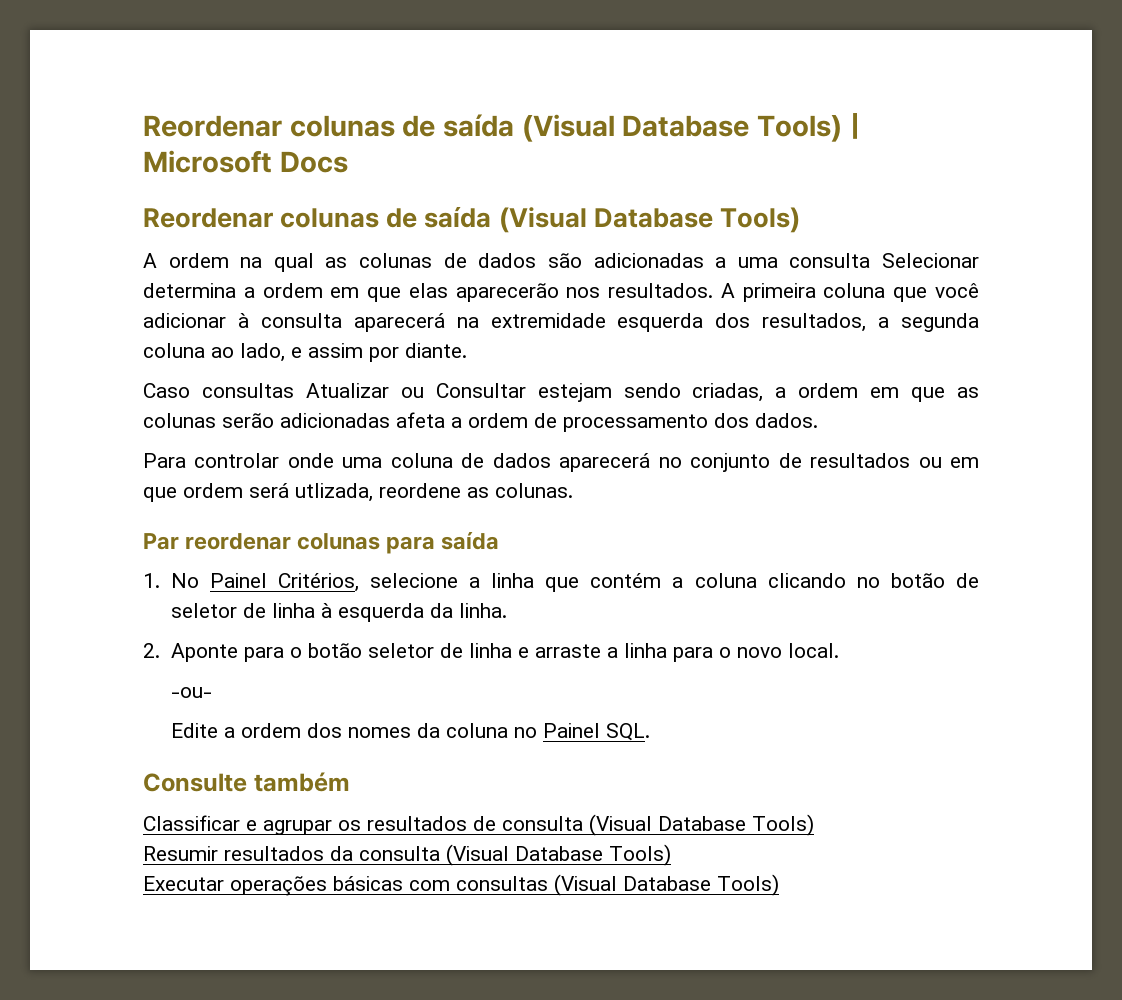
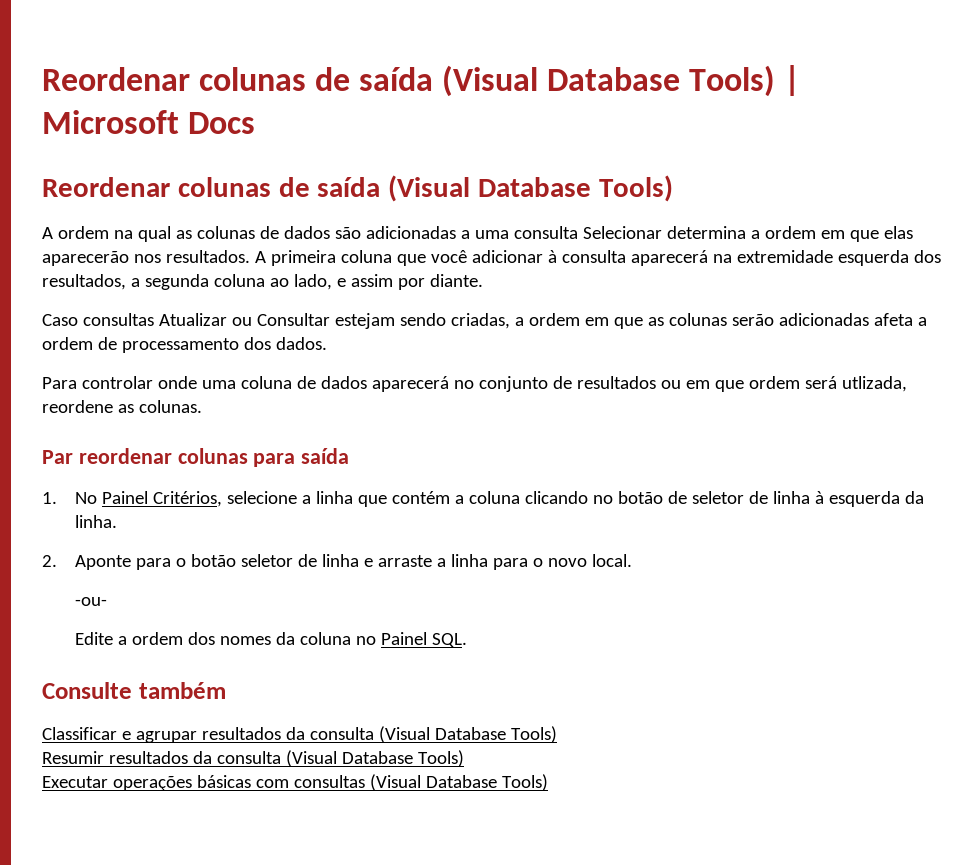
- Classificar e agrupar os resultados de consulta (Visual Database Tools)
+ Classificar e agrupar resultados da consulta (Visual Database Tools)

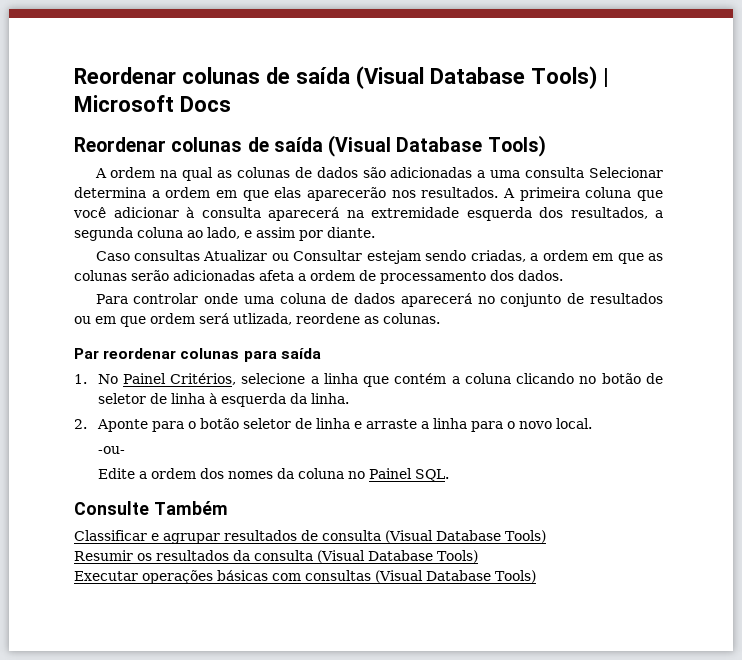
- Consulte também
+ Consulte Também
- Classificar e agrupar resultados da consulta (Visual Database Tools)
+ Classificar e agrupar resultados de consulta (Visual Database Tools)
- Resumir resultados da consulta (Visual Database Tools)
+ Resumir os resultados da consulta (Visual Database Tools)

